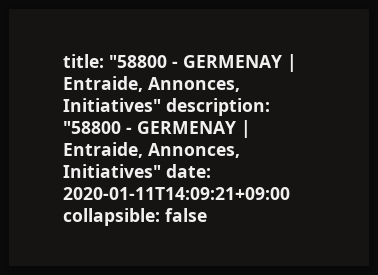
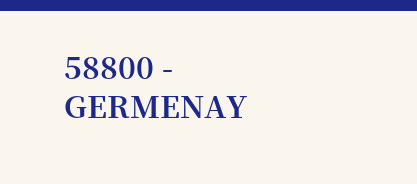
- title: "58800 - GERMENAY | Entraide, Annonces, Initiatives" description: "58800 - GERMENAY | Entraide, Annonces, Initiatives" date: 2020-01-11T14:09:21+09:00 collapsible: false
+ 58800 - GERMENAY

